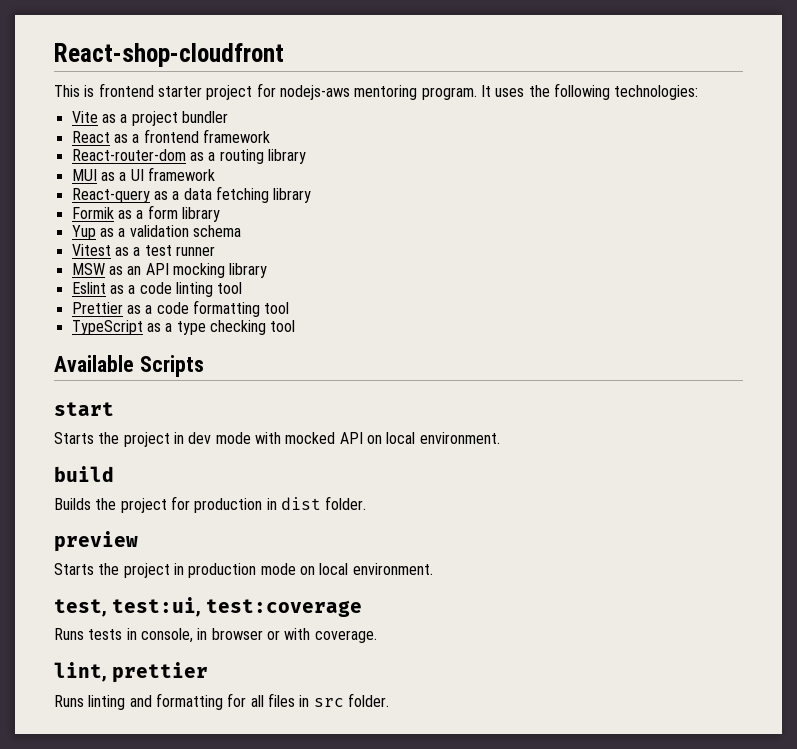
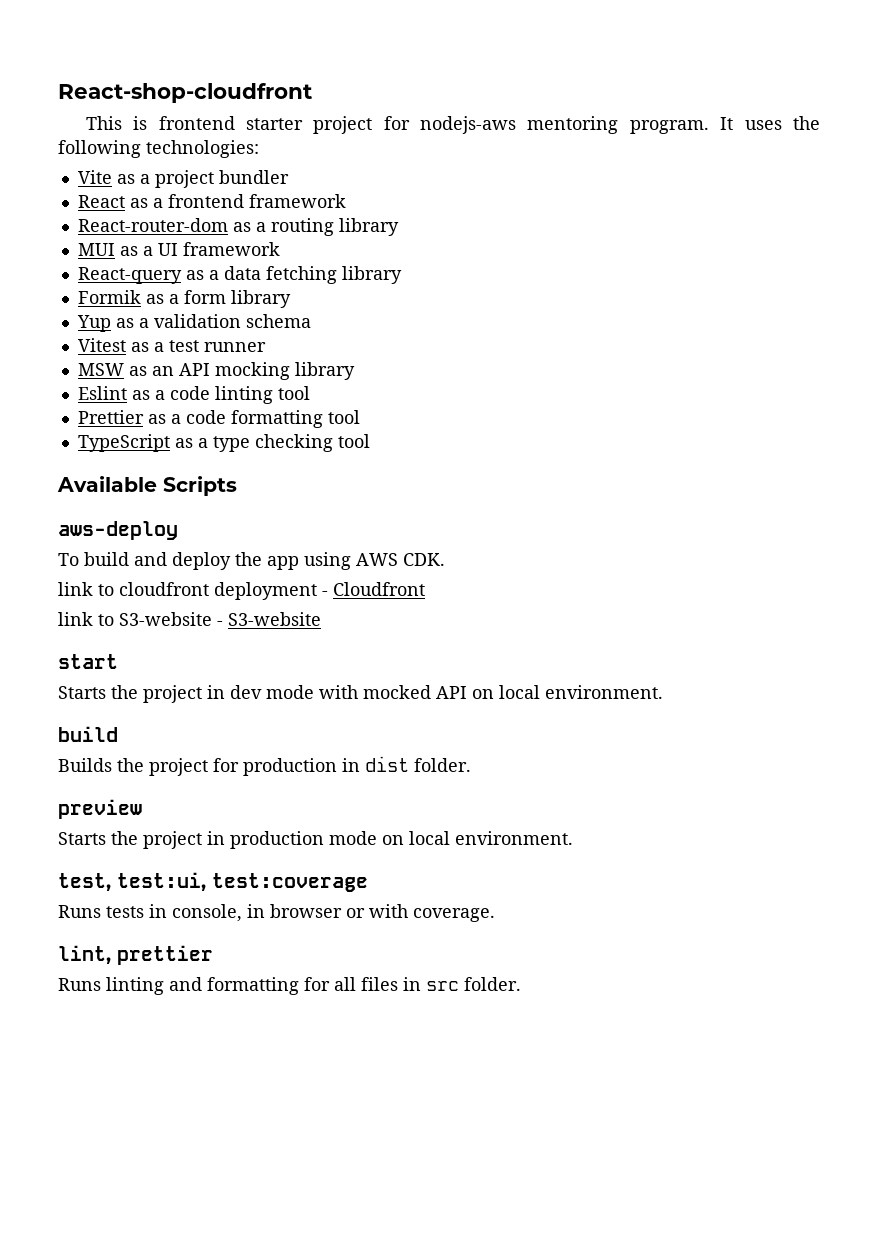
+ aws-deploy
+ To build and deploy the app using AWS CDK.
+ link to cloudfront deployment - Cloudfront
+ link to S3-website - S3-website

